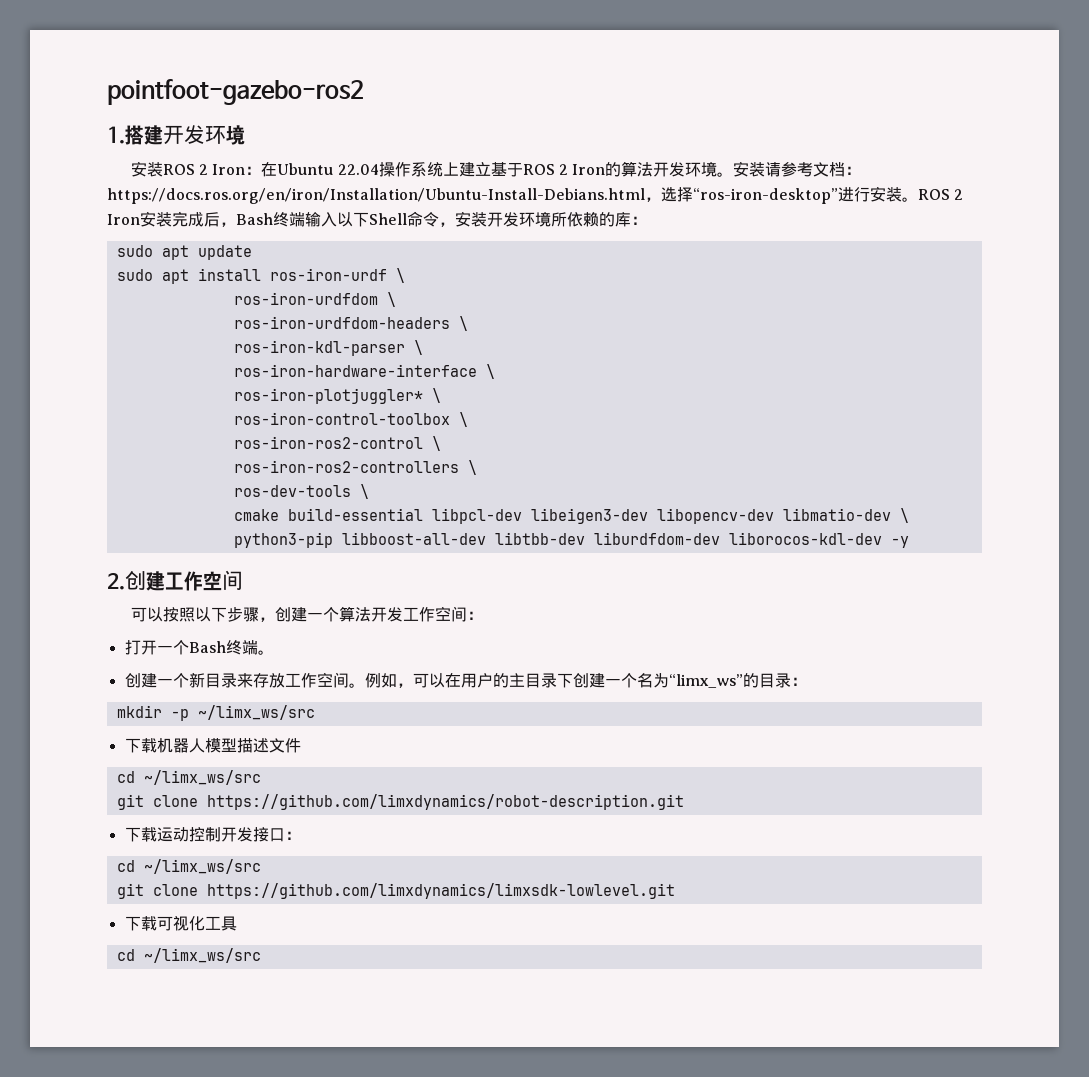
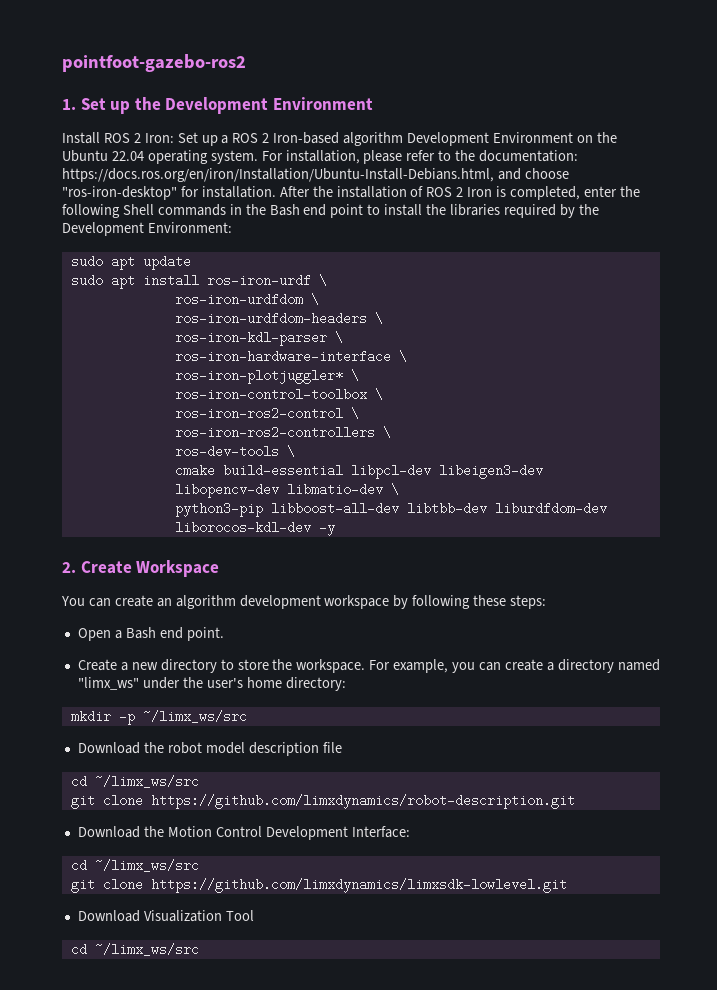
- 1.搭建开发环境
- 安装ROS 2 Iron：在Ubuntu 22.04操作系统上建立基于ROS 2 Iron的算法开发环境。安装请参考文档：https://docs.ros.org/en/iron/Installation/Ubuntu-Install-Debians.html，选择“ros-iron-desktop”进行安装。ROS 2 Iron安装完成后，Bash终端输入以下Shell命令，安装开发环境所依赖的库：
+ 1. Set up the Development Environment
+ Install ROS 2 Iron: Set up a ROS 2 Iron-based algorithm Development Environment on the Ubuntu 22.04 operating system. For installation, please refer to the documentation: https://docs.ros.org/en/iron/Installation/Ubuntu-Install-Debians.html, and choose "ros-iron-desktop" for installation. After the installation of ROS 2 Iron is completed, enter the following Shell commands in the Bash end point to install the libraries required by the Development Environment:
- 2.创建工作空间
- 可以按照以下步骤，创建一个算法开发工作空间：
- 打开一个Bash终端。
- 创建一个新目录来存放工作空间。例如，可以在用户的主目录下创建一个名为“limx_ws”的目录：
+ 2. Create Workspace
+ You can create an algorithm development workspace by following these steps:
+ Open a Bash end point.
+ Create a new directory to store the workspace. For example, you can create a directory named "limx_ws" under the user's home directory:
  mkdir -p ~/limx_ws/src
- 下载机器人模型描述文件
+ Download the robot model description file
- 下载运动控制开发接口：
+ Download the Motion Control Development Interface:
- 下载可视化工具
+ Download Visualization Tool

